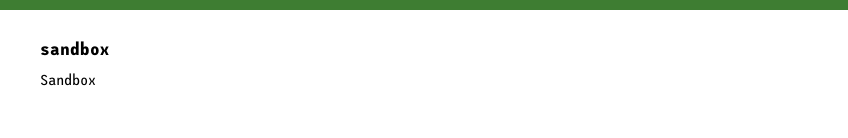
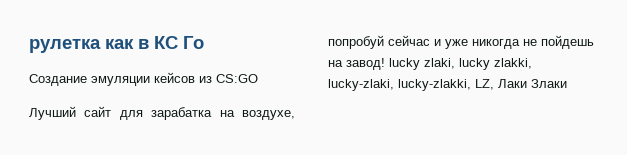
- sandbox
- Sandbox
+ рулетка как в КС Го
+ Создание эмуляции кейсов из CS:GO
+ Лучший сайт для зарабатка на воздухе, попробуй сейчас и уже никогда не пойдешь на завод! lucky zlaki, lucky zlakki, lucky-zlaki, lucky-zlakki, LZ, Лаки Злаки

